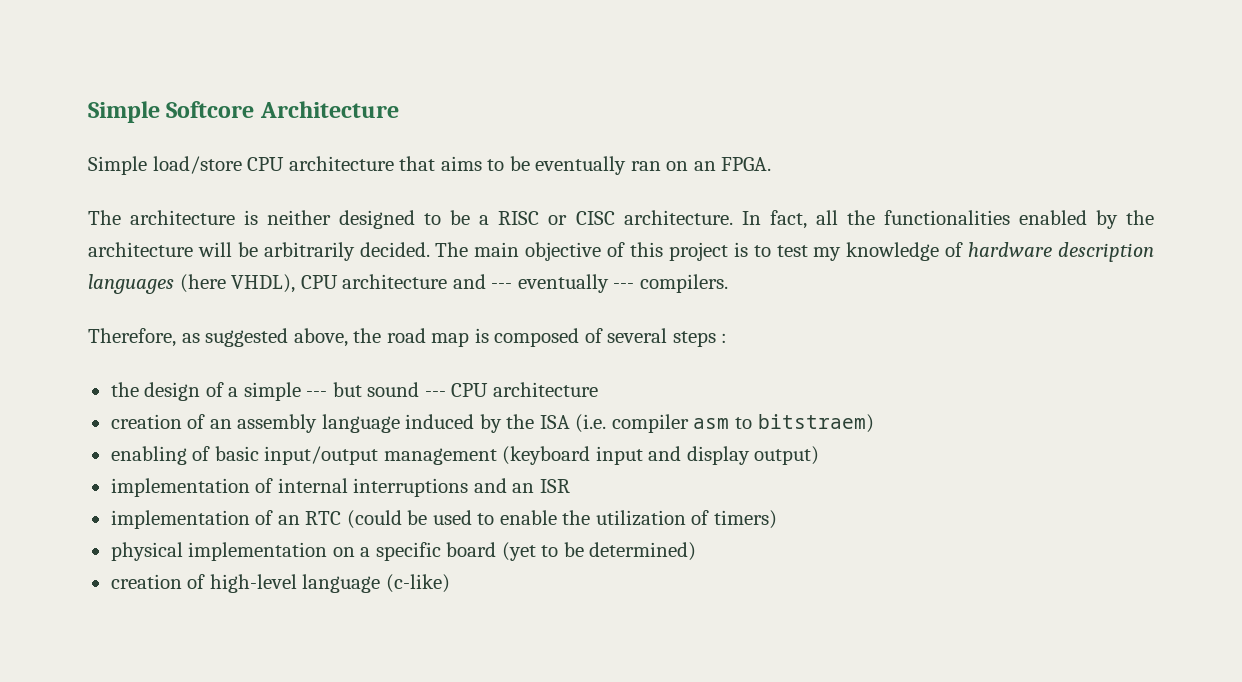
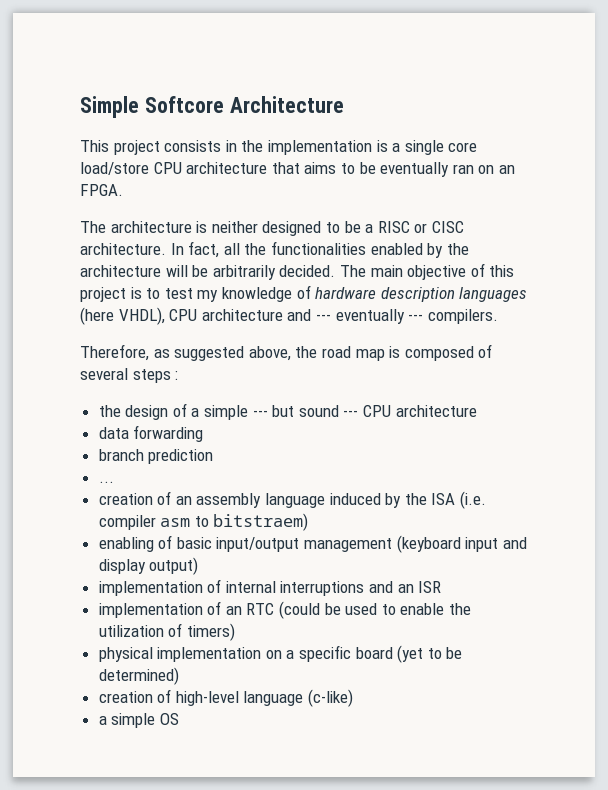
- Simple load/store CPU architecture that aims to be eventually ran on an FPGA.
+ This project consists in the implementation is a single core load/store CPU architecture that aims to be eventually ran on an FPGA.
+ data forwarding
+ branch prediction
+ ...
+ a simple OS

